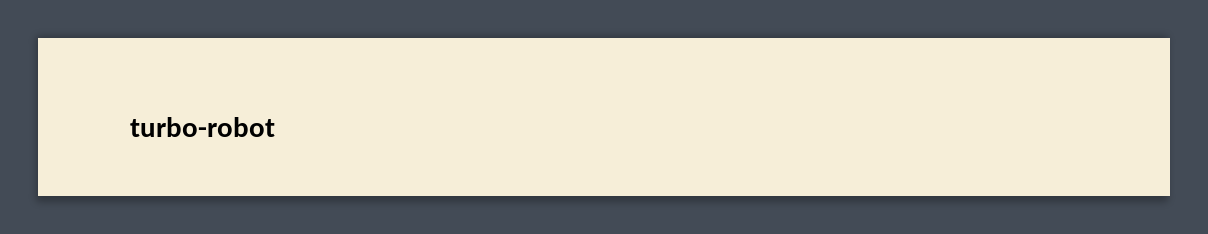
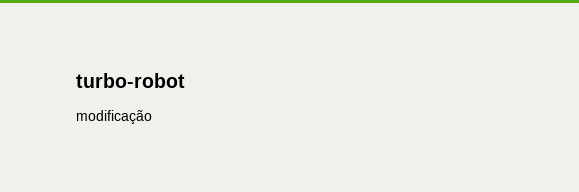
+ modificação

